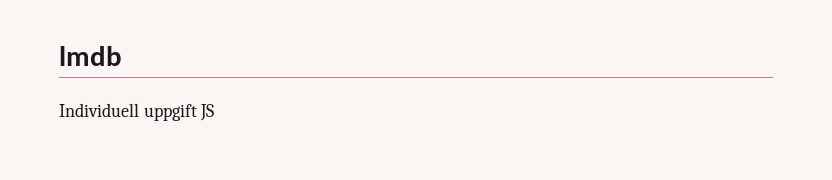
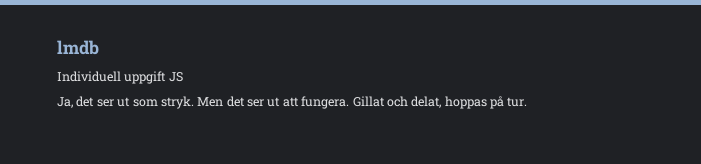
+ Ja, det ser ut som stryk. Men det ser ut att fungera. Gillat och delat, hoppas på tur.

